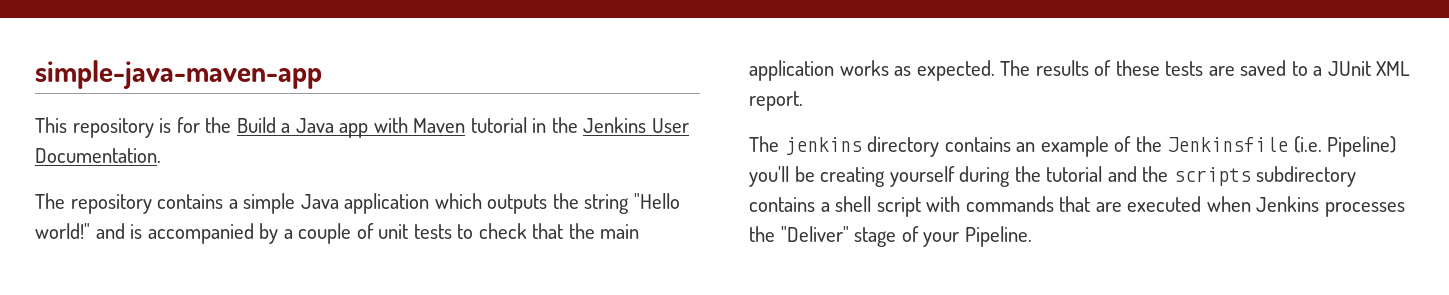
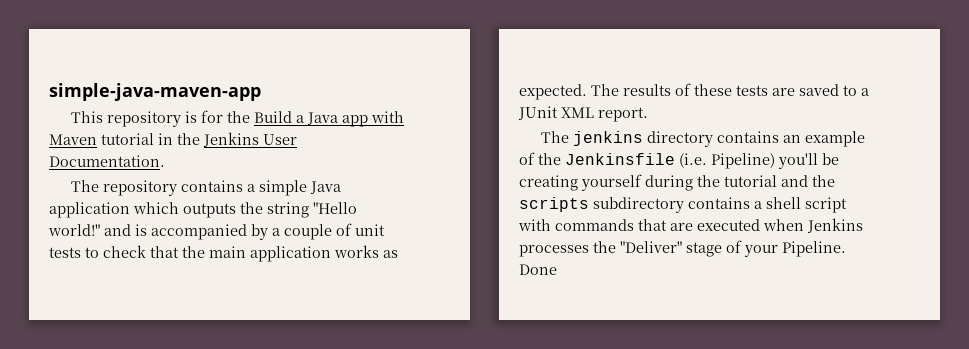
+ Done

